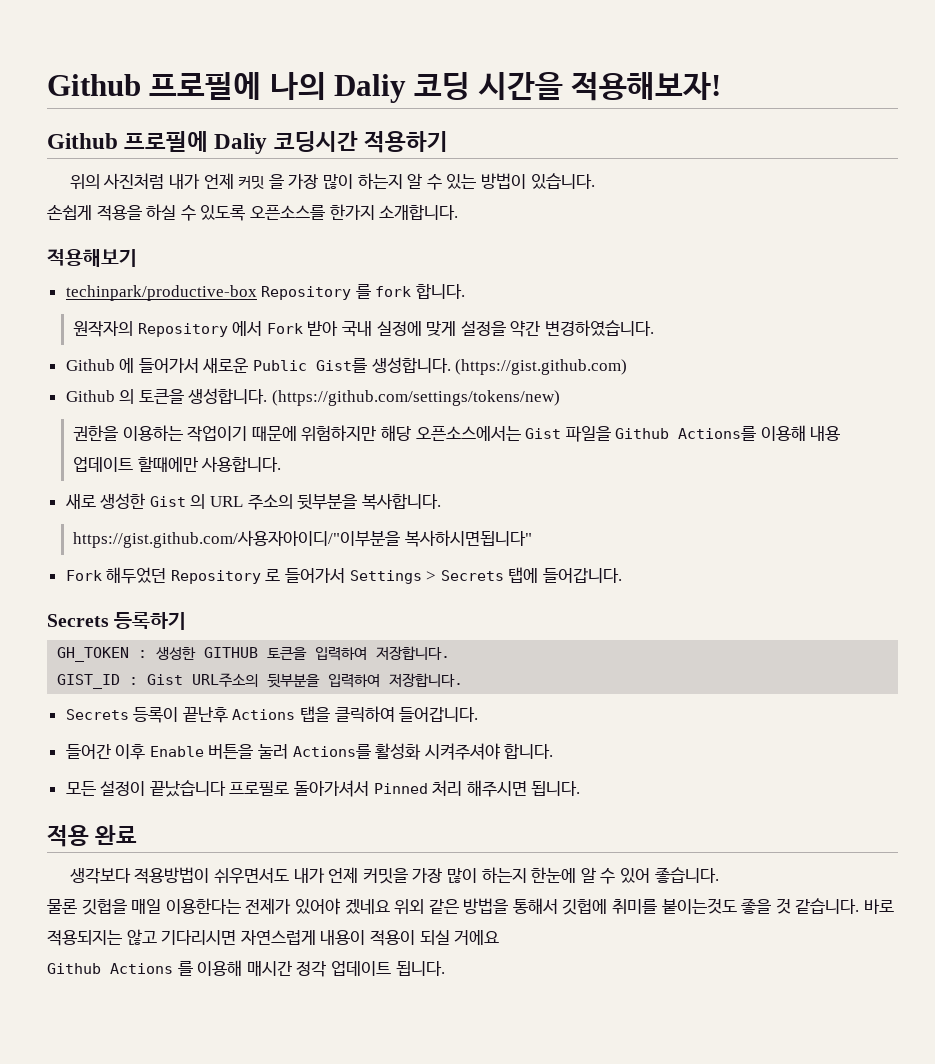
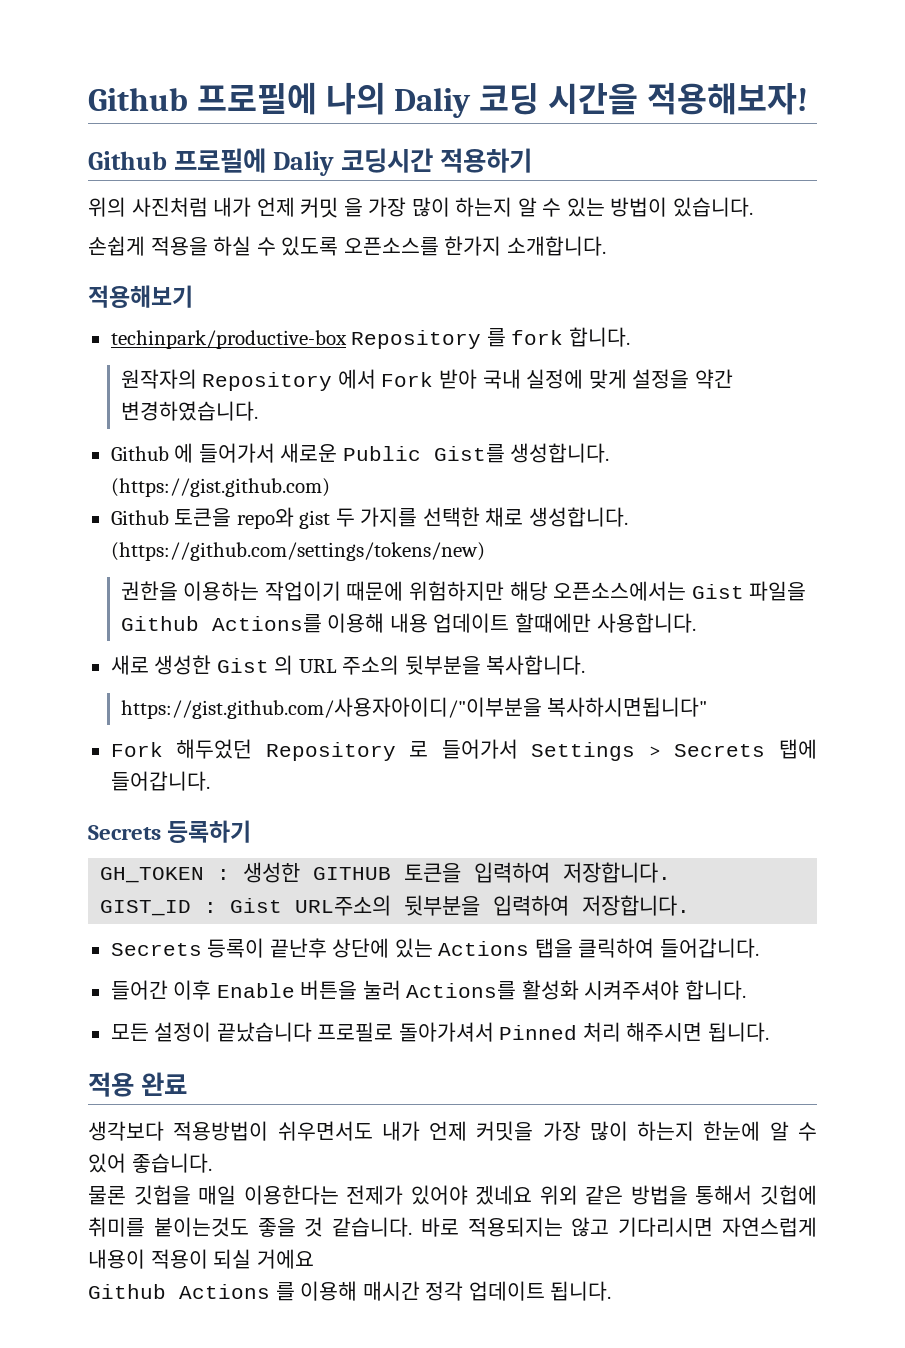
- Github 의 토큰을 생성합니다.
+ Github 토큰을 repo와 gist 두 가지를 선택한 채로 생성합니다.
- Secrets 등록이 끝난후 Actions 탭을 클릭하여 들어갑니다.
+ Secrets 등록이 끝난후 상단에 있는 Actions 탭을 클릭하여 들어갑니다.

